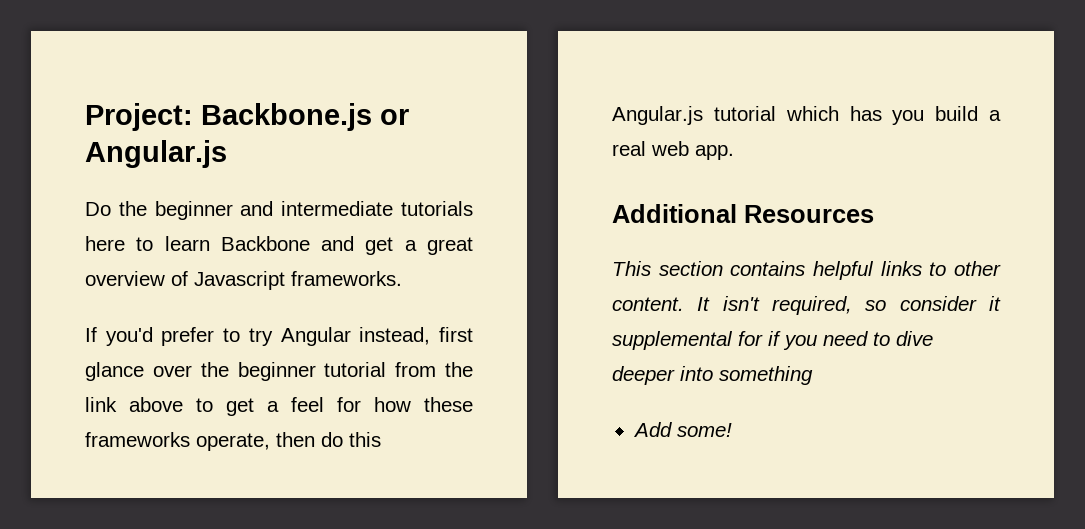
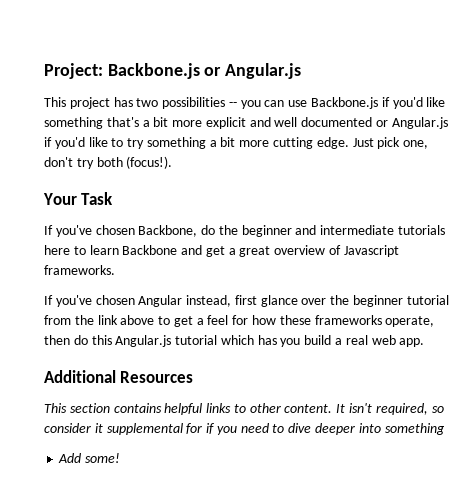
- Do the beginner and intermediate tutorials here to learn Backbone and get a great overview of Javascript frameworks.
+ This project has two possibilities -- you can use Backbone.js if you'd like something that's a bit more explicit and well documented or Angular.js if you'd like to try something a bit more cutting edge. Just pick one, don't try both (focus!).
+ Your Task
+ If you've chosen Backbone, do the beginner and intermediate tutorials here to learn Backbone and get a great overview of Javascript frameworks.
- If you'd prefer to try Angular instead, first glance over the beginner tutorial from the link above to get a feel for how these frameworks operate, then do this Angular.js tutorial which has you build a real web app.
+ If you've chosen Angular instead, first glance over the beginner tutorial from the link above to get a feel for how these frameworks operate, then do this Angular.js tutorial which has you build a real web app.

